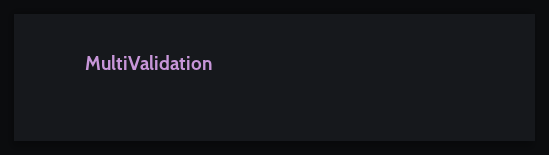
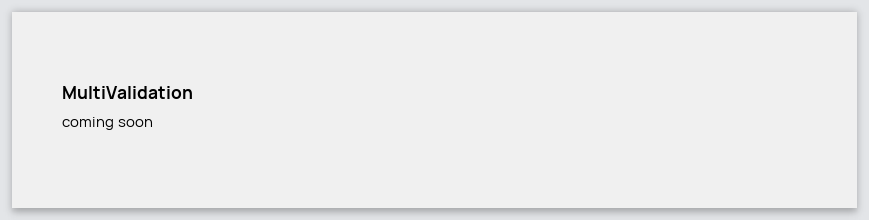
+ coming soon

